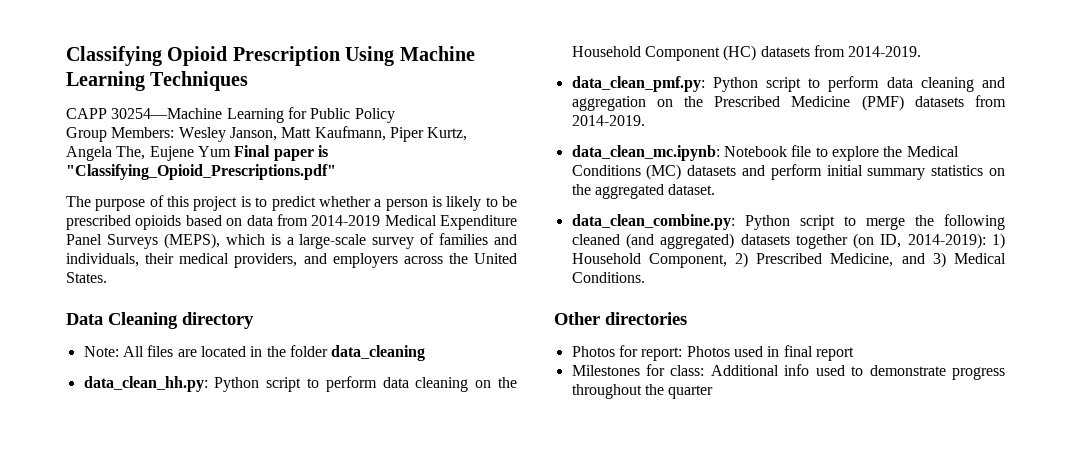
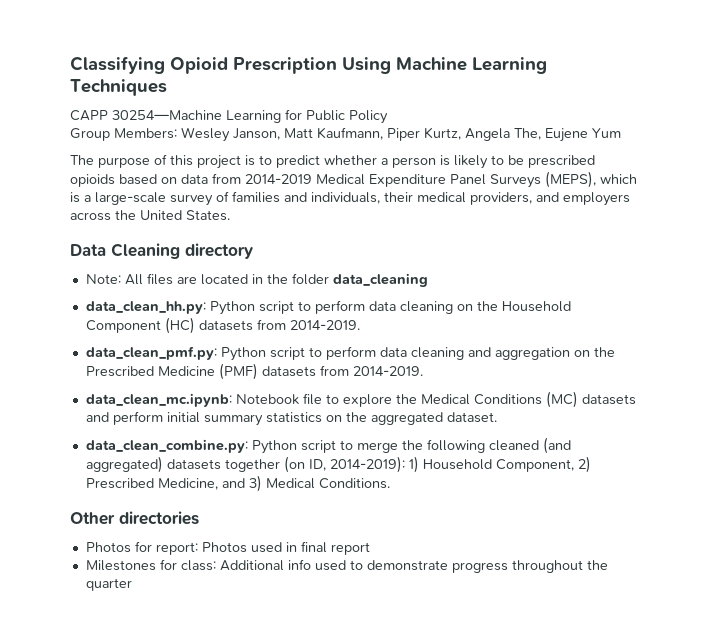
- Group Members: Wesley Janson, Matt Kaufmann, Piper Kurtz, Angela The, Eujene Yum Final paper is "Classifying_Opioid_Prescriptions.pdf"
+ Group Members: Wesley Janson, Matt Kaufmann, Piper Kurtz, Angela The, Eujene Yum

